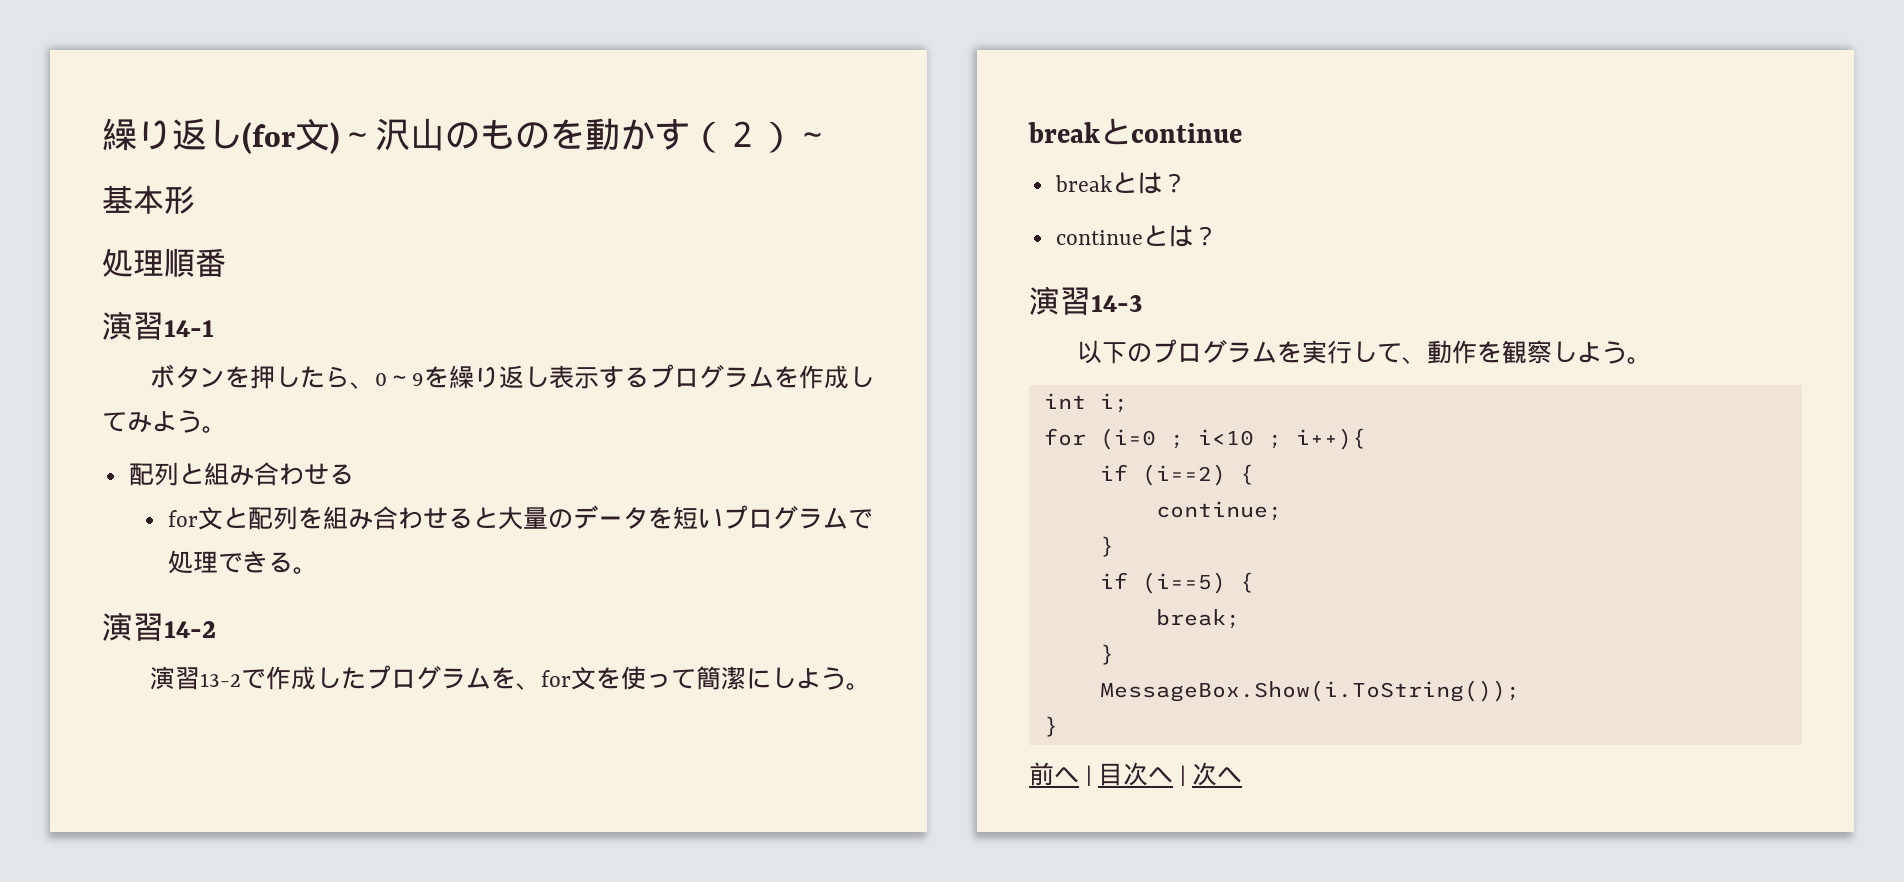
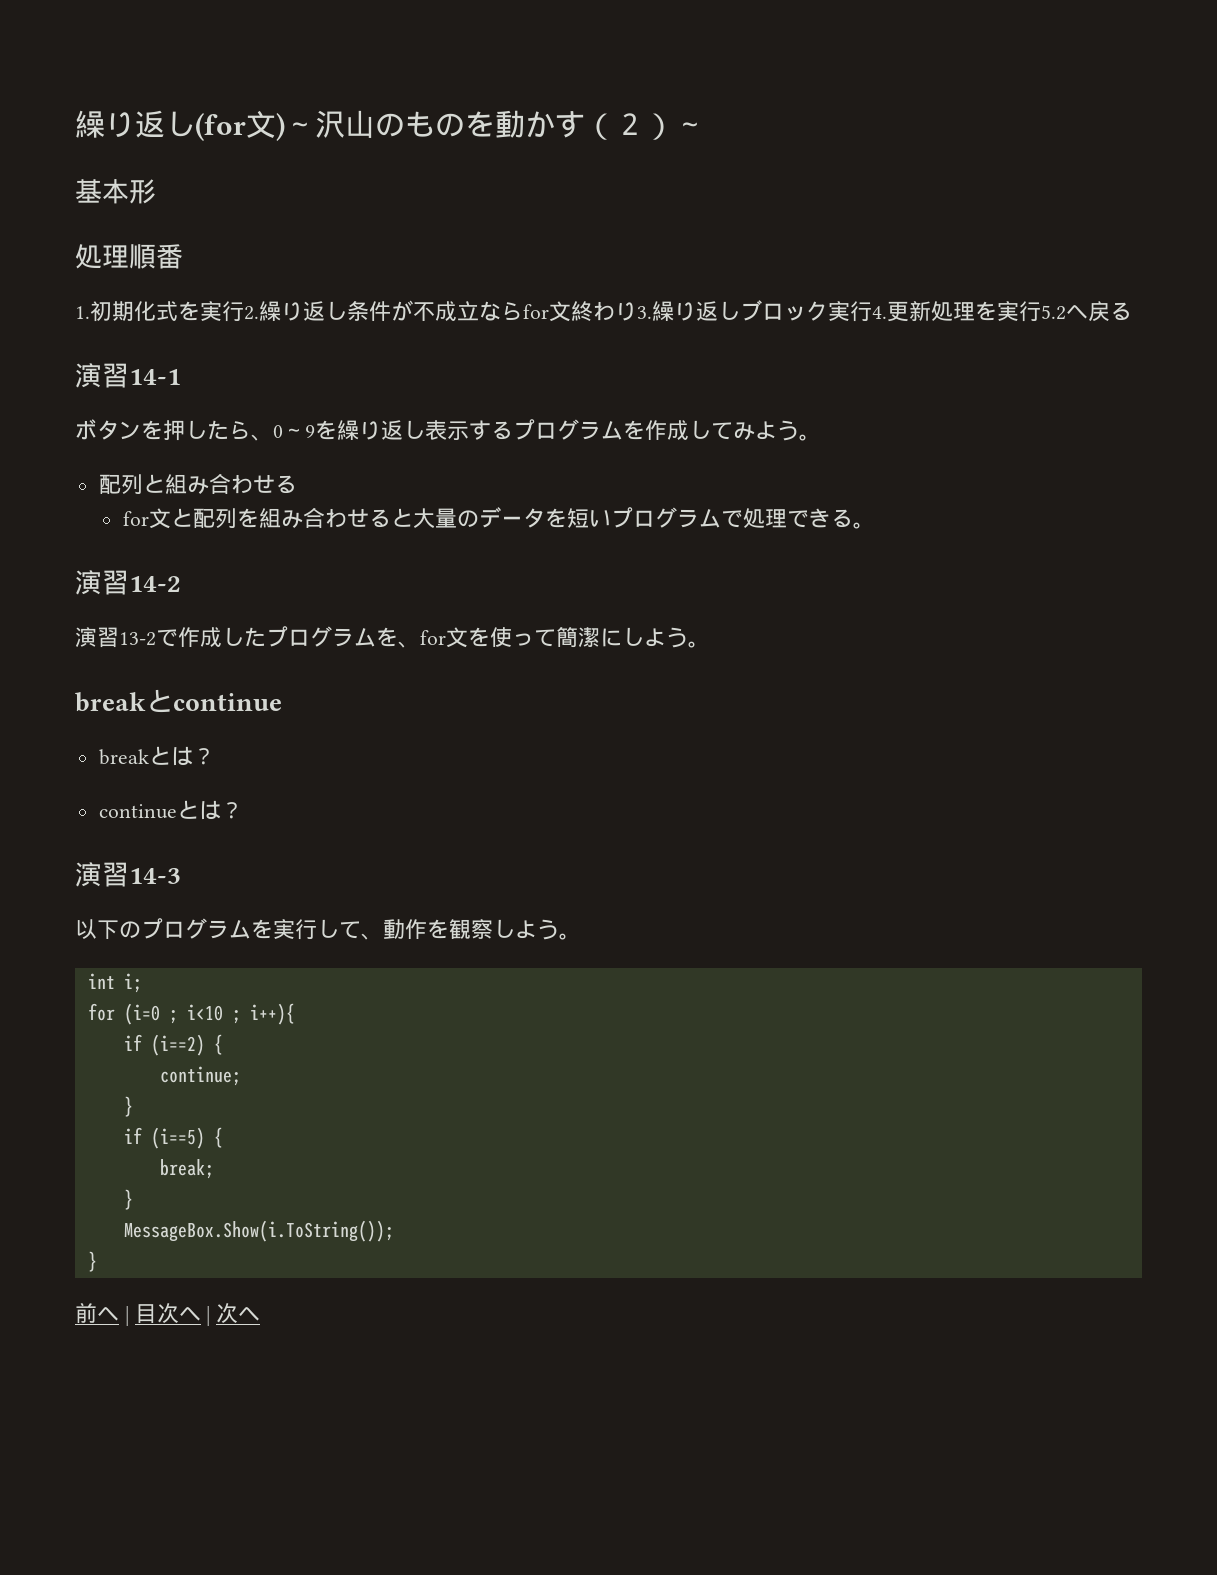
+ 1.初期化式を実行2.繰り返し条件が不成立ならfor文終わり3.繰り返しブロック実行4.更新処理を実行5.2へ戻る

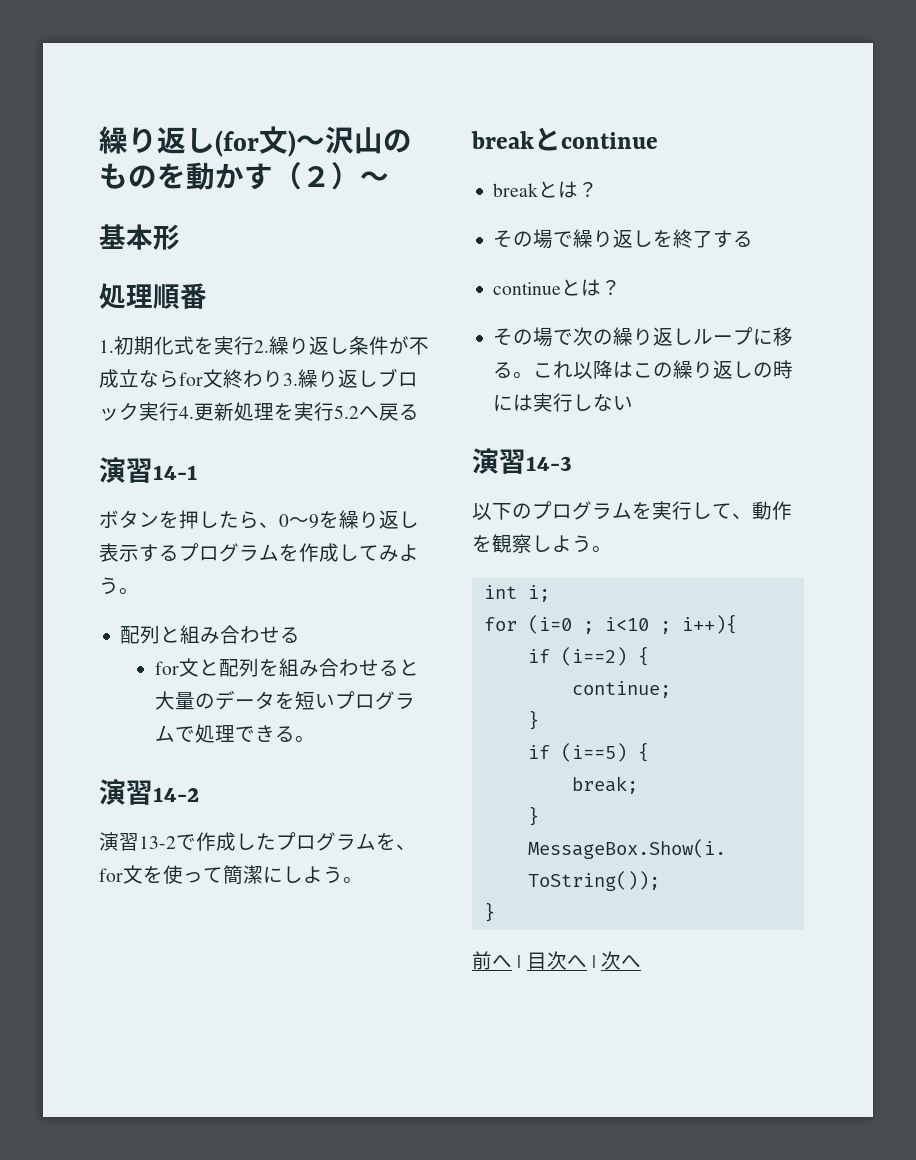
+ その場で繰り返しを終了する
  continueとは？
+ その場で次の繰り返しループに移る。これ以降はこの繰り返しの時には実行しない

